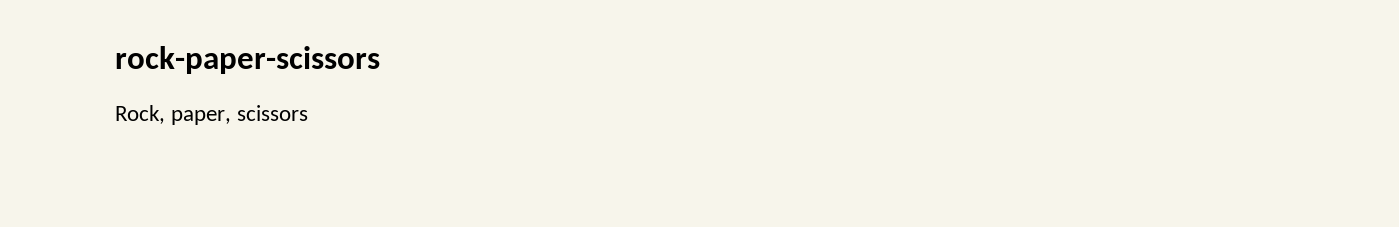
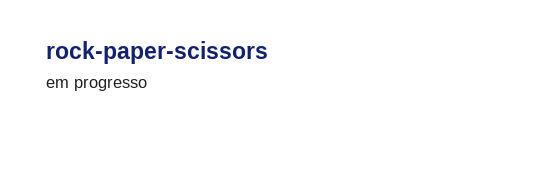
- Rock, paper, scissors
+ em progresso

